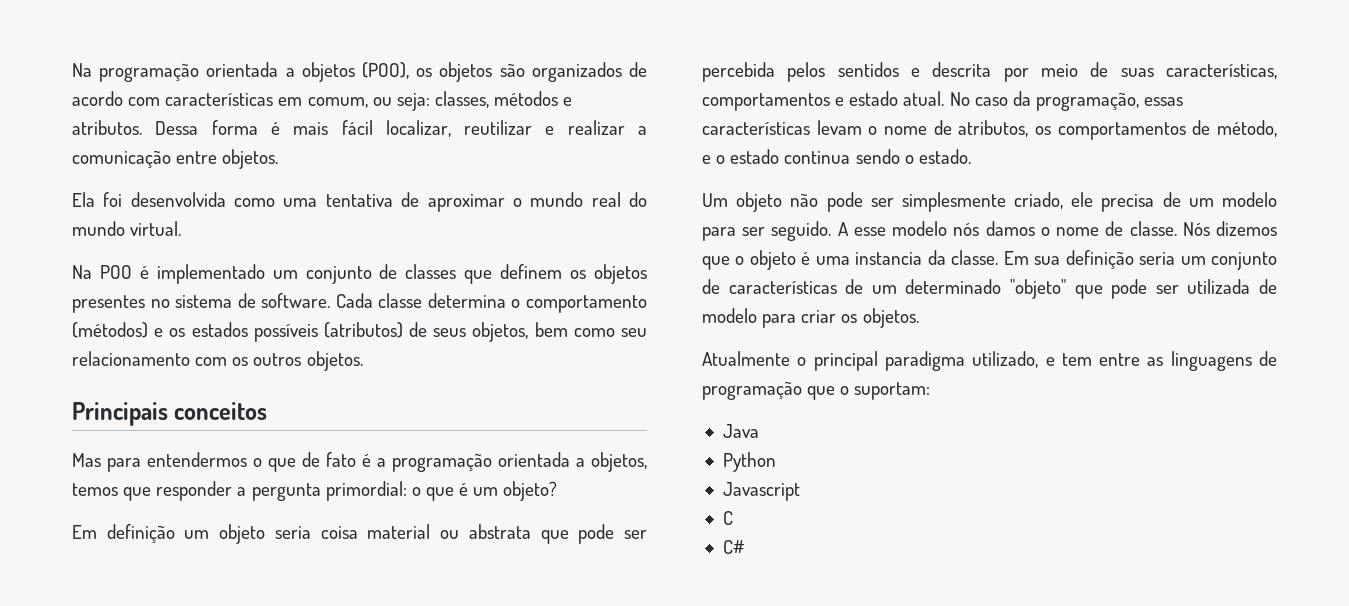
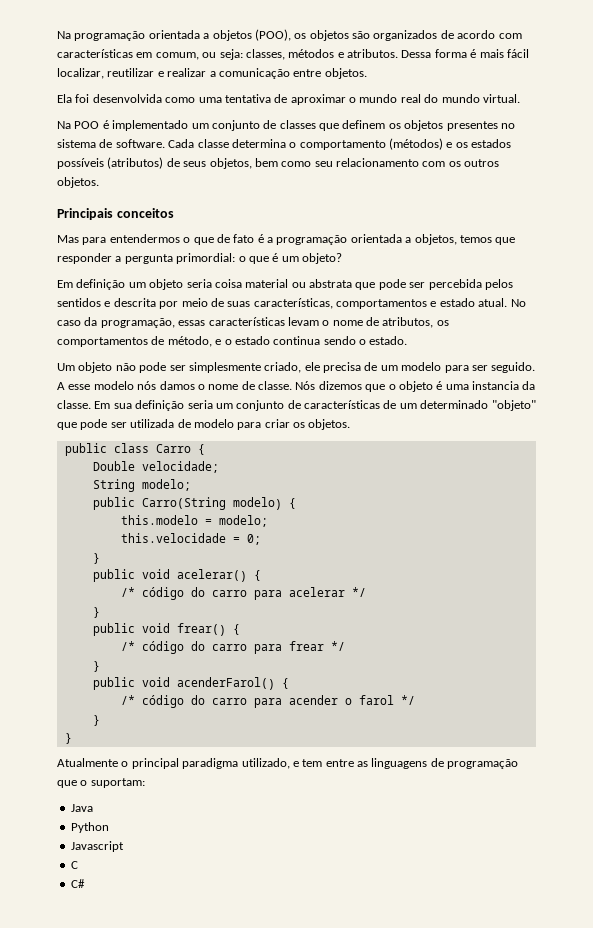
+ public class Carro {
+ Double velocidade;
+ String modelo;
+ public Carro(String modelo) {
+ this.modelo = modelo;
+ this.velocidade = 0;
+ }
+ public void acelerar() {
+ /* código do carro para acelerar */
+ }
+ public void frear() {
+ /* código do carro para frear */
+ }
+ public void acenderFarol() {
+ /* código do carro para acender o farol */
+ }
+ }

